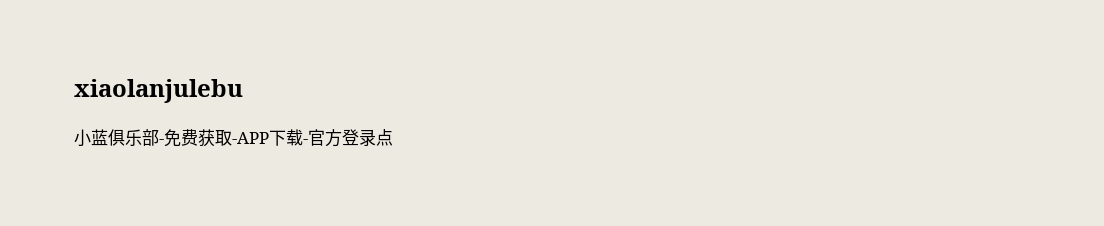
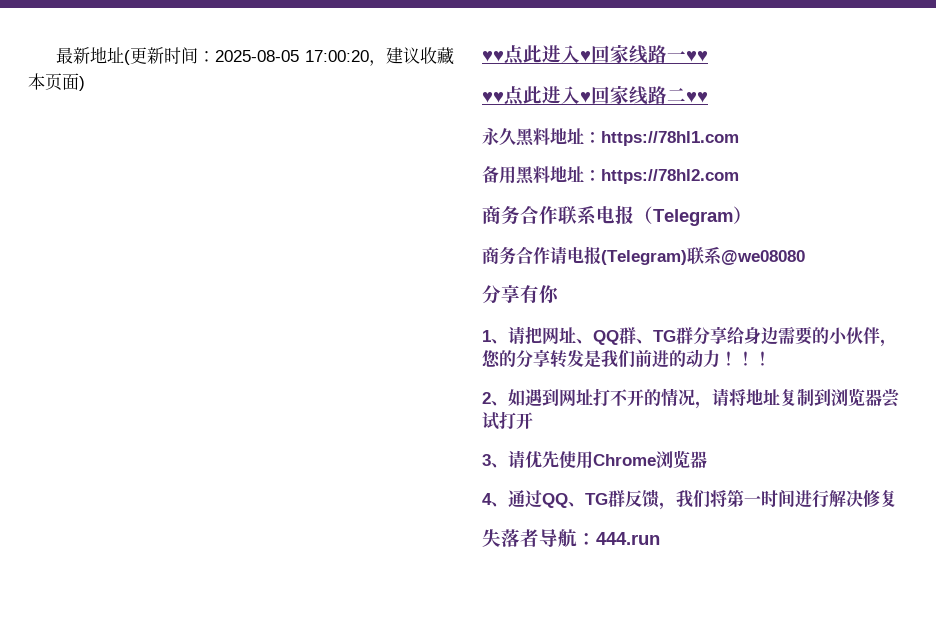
- xiaolanjulebu
- 小蓝俱乐部-免费获取-APP下载-官方登录点
+ 最新地址(更新时间：2025-08-05 17:00:20，建议收藏本页面)
+ ♥♥点此进入♥回家线路一♥♥
+ ♥♥点此进入♥回家线路二♥♥
+ 永久黑料地址：https://78hl1.com
+ 备用黑料地址：https://78hl2.com
+ 商务合作联系电报（Telegram）
+ 商务合作请电报(Telegram)联系@we08080
+ 分享有你
+ 1、请把网址、QQ群、TG群分享给身边需要的小伙伴，您的分享转发是我们前进的动力！！！
+ 2、如遇到网址打不开的情况，请将地址复制到浏览器尝试打开
+ 3、请优先使用Chrome浏览器
+ 4、通过QQ、TG群反馈，我们将第一时间进行解决修复
+ 失落者导航：444.run

